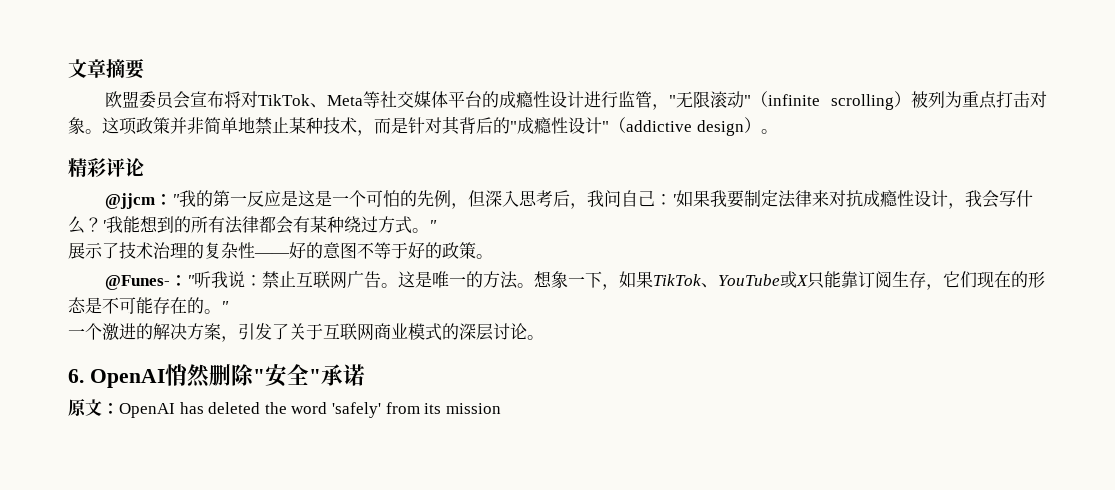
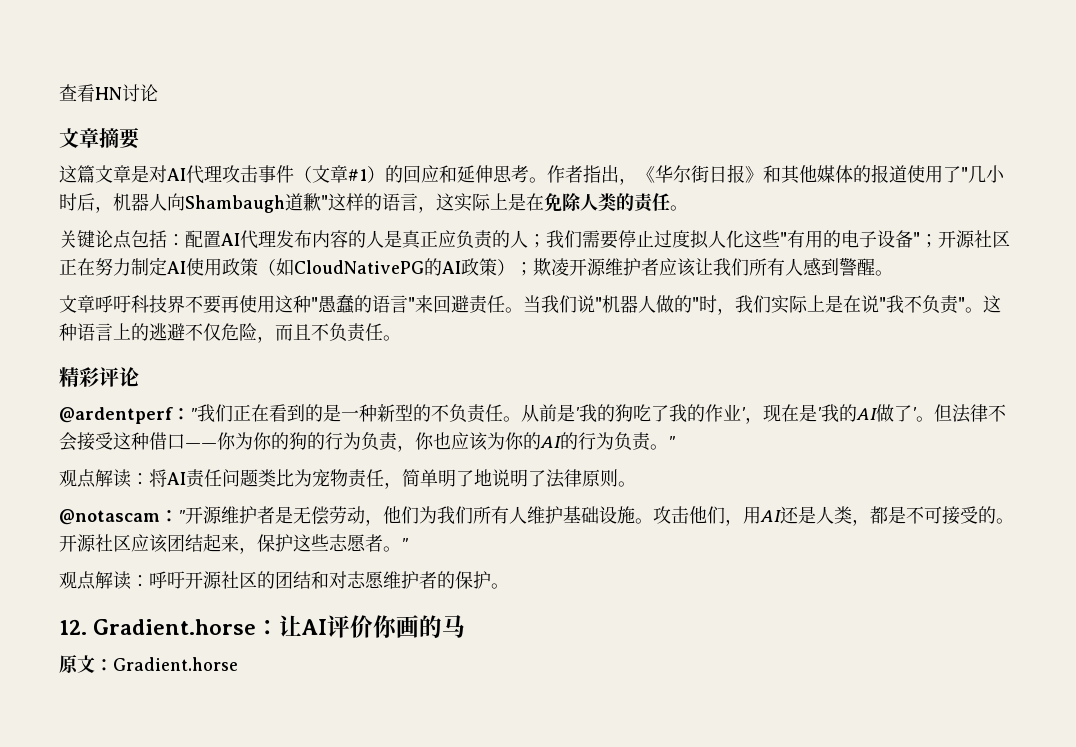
+ 查看HN讨论
- 欧盟委员会宣布将对TikTok、Meta等社交媒体平台的成瘾性设计进行监管，"无限滚动"（infinite scrolling）被列为重点打击对象。这项政策并非简单地禁止某种技术，而是针对其背后的"成瘾性设计"（addictive design）。
+ 这篇文章是对AI代理攻击事件（文章#1）的回应和延伸思考。作者指出，《华尔街日报》和其他媒体的报道使用了"几小时后，机器人向Shambaugh道歉"这样的语言，这实际上是在免除人类的责任。
+ 关键论点包括：配置AI代理发布内容的人是真正应负责的人；我们需要停止过度拟人化这些"有用的电子设备"；开源社区正在努力制定AI使用政策（如CloudNativePG的AI政策）；欺凌开源维护者应该让我们所有人感到警醒。
+ 文章呼吁科技界不要再使用这种"愚蠢的语言"来回避责任。当我们说"机器人做的"时，我们实际上是在说"我不负责"。这种语言上的逃避不仅危险，而且不负责任。
- @jjcm："我的第一反应是这是一个可怕的先例，但深入思考后，我问自己：'如果我要制定法律来对抗成瘾性设计，我会写什么？'我能想到的所有法律都会有某种绕过方式。"
- 展示了技术治理的复杂性——好的意图不等于好的政策。
- @Funes-："听我说：禁止互联网广告。这是唯一的方法。想象一下，如果TikTok、YouTube或X只能靠订阅生存，它们现在的形态是不可能存在的。"
- 一个激进的解决方案，引发了关于互联网商业模式的深层讨论。
- 6. OpenAI悄然删除"安全"承诺
- 原文：OpenAI has deleted the word 'safely' from its mission
+ @ardentperf："我们正在看到的是一种新型的不负责任。从前是'我的狗吃了我的作业'，现在是'我的AI做了'。但法律不会接受这种借口——你为你的狗的行为负责，你也应该为你的AI的行为负责。"
+ 观点解读：将AI责任问题类比为宠物责任，简单明了地说明了法律原则。
+ @notascam："开源维护者是无偿劳动，他们为我们所有人维护基础设施。攻击他们，用AI还是人类，都是不可接受的。开源社区应该团结起来，保护这些志愿者。"
+ 观点解读：呼吁开源社区的团结和对志愿维护者的保护。
+ 12. Gradient.horse：让AI评价你画的马
+ 原文：Gradient.horse

